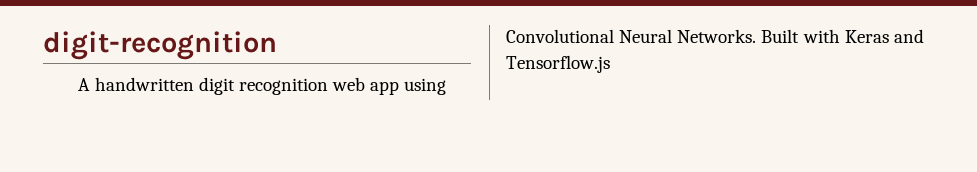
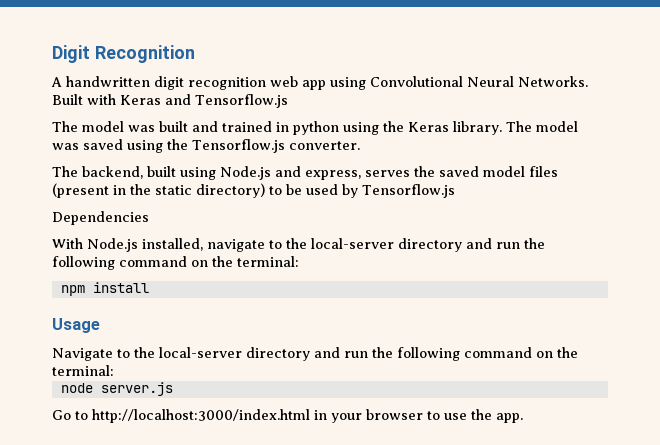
- digit-recognition
+ Digit Recognition
+ The model was built and trained in python using the Keras library. The model was saved using the Tensorflow.js converter.
+ The backend, built using Node.js and express, serves the saved model files (present in the static directory) to be used by Tensorflow.js
+ Dependencies
+ With Node.js installed, navigate to the local-server directory and run the following command on the terminal:
+ npm install
+ Usage
+ Navigate to the local-server directory and run the following command on the terminal:
+ node server.js
+ Go to http://localhost:3000/index.html in your browser to use the app.

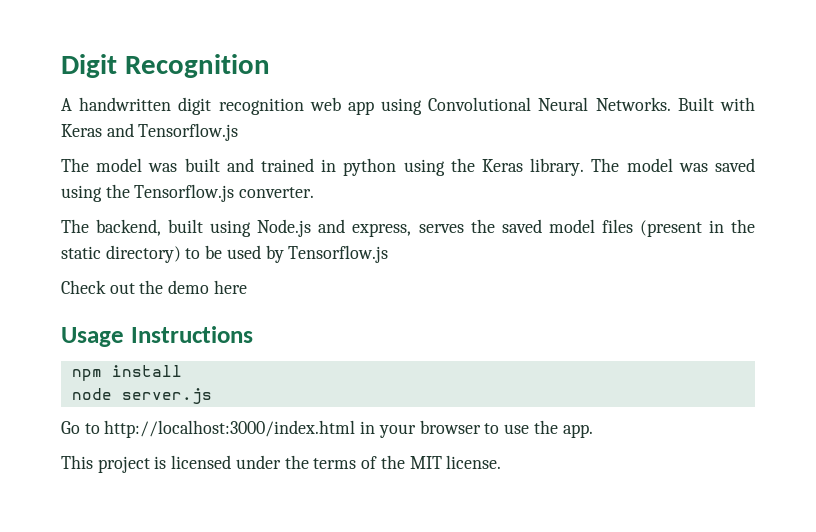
- Dependencies
- With Node.js installed, navigate to the local-server directory and run the following command on the terminal:
+ Check out the demo here
+ Usage Instructions
  npm install
- Usage
- Navigate to the local-server directory and run the following command on the terminal:
+ This project is licensed under the terms of the MIT license.

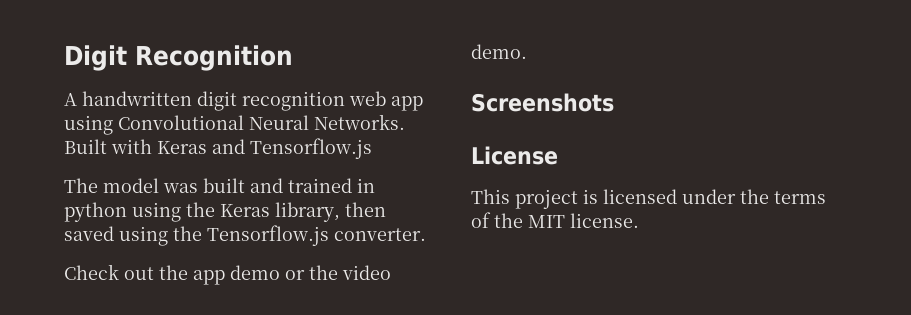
- The model was built and trained in python using the Keras library. The model was saved using the Tensorflow.js converter.
+ The model was built and trained in python using the Keras library, then saved using the Tensorflow.js converter.
- The backend, built using Node.js and express, serves the saved model files (present in the static directory) to be used by Tensorflow.js
- Check out the demo here
- Usage Instructions
- npm install
- node server.js
- Go to http://localhost:3000/index.html in your browser to use the app.
+ Check out the app demo or the video demo.
+ Screenshots
+ License

